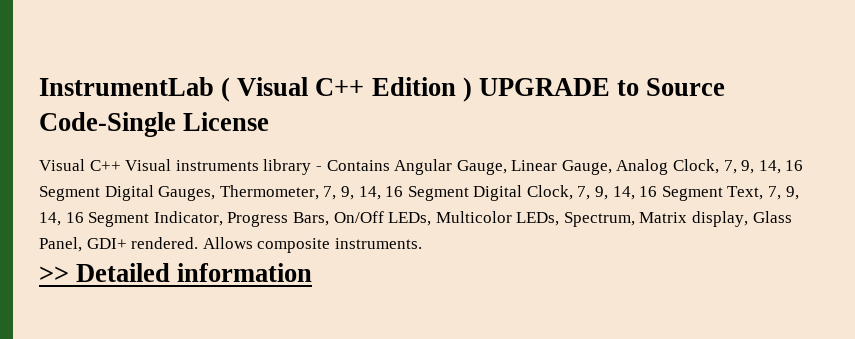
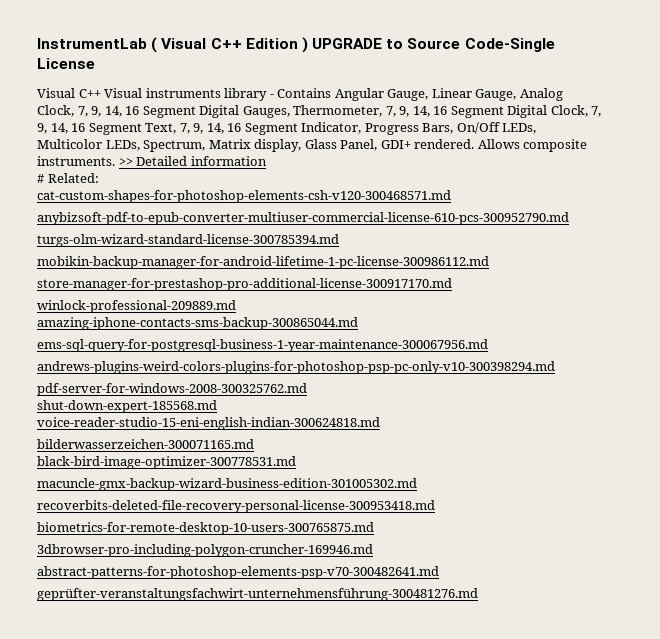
- Allows composite instruments.
- >> Detailed information
+ Allows composite instruments. >> Detailed information
+ # Related:
+ cat-custom-shapes-for-photoshop-elements-csh-v120-300468571.md
+ anybizsoft-pdf-to-epub-converter-multiuser-commercial-license-610-pcs-300952790.md
+ turgs-olm-wizard-standard-license-300785394.md
+ mobikin-backup-manager-for-android-lifetime-1-pc-license-300986112.md
+ store-manager-for-prestashop-pro-additional-license-300917170.md
+ winlock-professional-209889.md
+ amazing-iphone-contacts-sms-backup-300865044.md
+ ems-sql-query-for-postgresql-business-1-year-maintenance-300067956.md
+ andrews-plugins-weird-colors-plugins-for-photoshop-psp-pc-only-v10-300398294.md
+ pdf-server-for-windows-2008-300325762.md
+ shut-down-expert-185568.md
+ voice-reader-studio-15-eni-english-indian-300624818.md
+ bilderwasserzeichen-300071165.md
+ black-bird-image-optimizer-300778531.md
+ macuncle-gmx-backup-wizard-business-edition-301005302.md
+ recoverbits-deleted-file-recovery-personal-license-300953418.md
+ biometrics-for-remote-desktop-10-users-300765875.md
+ 3dbrowser-pro-including-polygon-cruncher-169946.md
+ abstract-patterns-for-photoshop-elements-psp-v70-300482641.md
+ geprüfter-veranstaltungsfachwirt-unternehmensführung-300481276.md

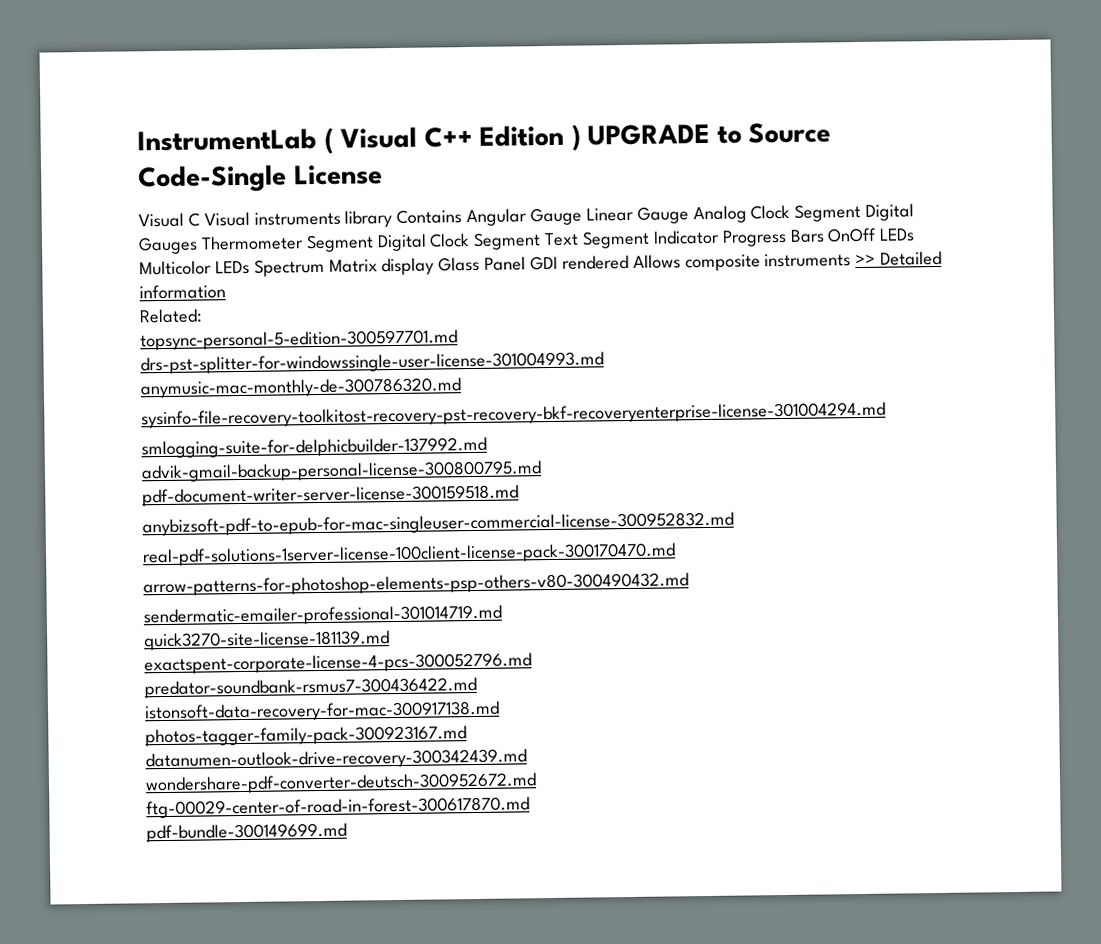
- Visual C++ Visual instruments library - Contains Angular Gauge, Linear Gauge, Analog Clock, 7, 9, 14, 16 Segment Digital Gauges, Thermometer, 7, 9, 14, 16 Segment Digital Clock, 7, 9, 14, 16 Segment Text, 7, 9, 14, 16 Segment Indicator, Progress Bars, On/Off LEDs, Multicolor LEDs, Spectrum, Matrix display, Glass Panel, GDI+ rendered. Allows composite instruments. >> Detailed information
+ Visual C Visual instruments library Contains Angular Gauge Linear Gauge Analog Clock Segment Digital Gauges Thermometer Segment Digital Clock Segment Text Segment Indicator Progress Bars OnOff LEDs Multicolor LEDs Spectrum Matrix display Glass Panel GDI rendered Allows composite instruments >> Detailed information
- # Related:
+ Related:
- cat-custom-shapes-for-photoshop-elements-csh-v120-300468571.md
- anybizsoft-pdf-to-epub-converter-multiuser-commercial-license-610-pcs-300952790.md
- turgs-olm-wizard-standard-license-300785394.md
- mobikin-backup-manager-for-android-lifetime-1-pc-license-300986112.md
- store-manager-for-prestashop-pro-additional-license-300917170.md
- winlock-professional-209889.md
- amazing-iphone-contacts-sms-backup-300865044.md
- ems-sql-query-for-postgresql-business-1-year-maintenance-300067956.md
- andrews-plugins-weird-colors-plugins-for-photoshop-psp-pc-only-v10-300398294.md
- pdf-server-for-windows-2008-300325762.md
- shut-down-expert-185568.md
- voice-reader-studio-15-eni-english-indian-300624818.md
- bilderwasserzeichen-300071165.md
- black-bird-image-optimizer-300778531.md
- macuncle-gmx-backup-wizard-business-edition-301005302.md
- recoverbits-deleted-file-recovery-personal-license-300953418.md
- biometrics-for-remote-desktop-10-users-300765875.md
- 3dbrowser-pro-including-polygon-cruncher-169946.md
- abstract-patterns-for-photoshop-elements-psp-v70-300482641.md
- geprüfter-veranstaltungsfachwirt-unternehmensführung-300481276.md
+ topsync-personal-5-edition-300597701.md
+ drs-pst-splitter-for-windowssingle-user-license-301004993.md
+ anymusic-mac-monthly-de-300786320.md
+ sysinfo-file-recovery-toolkitost-recovery-pst-recovery-bkf-recoveryenterprise-license-301004294.md
+ smlogging-suite-for-delphicbuilder-137992.md
+ advik-gmail-backup-personal-license-300800795.md
+ pdf-document-writer-server-license-300159518.md
+ anybizsoft-pdf-to-epub-for-mac-singleuser-commercial-license-300952832.md
+ real-pdf-solutions-1server-license-100client-license-pack-300170470.md
+ arrow-patterns-for-photoshop-elements-psp-others-v80-300490432.md
+ sendermatic-emailer-professional-301014719.md
+ quick3270-site-license-181139.md
+ exactspent-corporate-license-4-pcs-300052796.md
+ predator-soundbank-rsmus7-300436422.md
+ istonsoft-data-recovery-for-mac-300917138.md
+ photos-tagger-family-pack-300923167.md
+ datanumen-outlook-drive-recovery-300342439.md
+ wondershare-pdf-converter-deutsch-300952672.md
+ ftg-00029-center-of-road-in-forest-300617870.md
+ pdf-bundle-300149699.md

